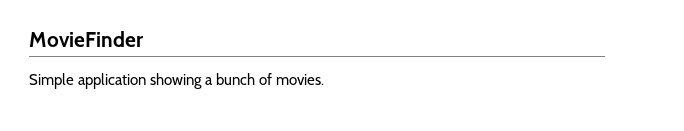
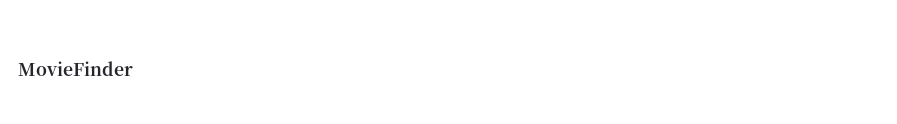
- Simple application showing a bunch of movies.

